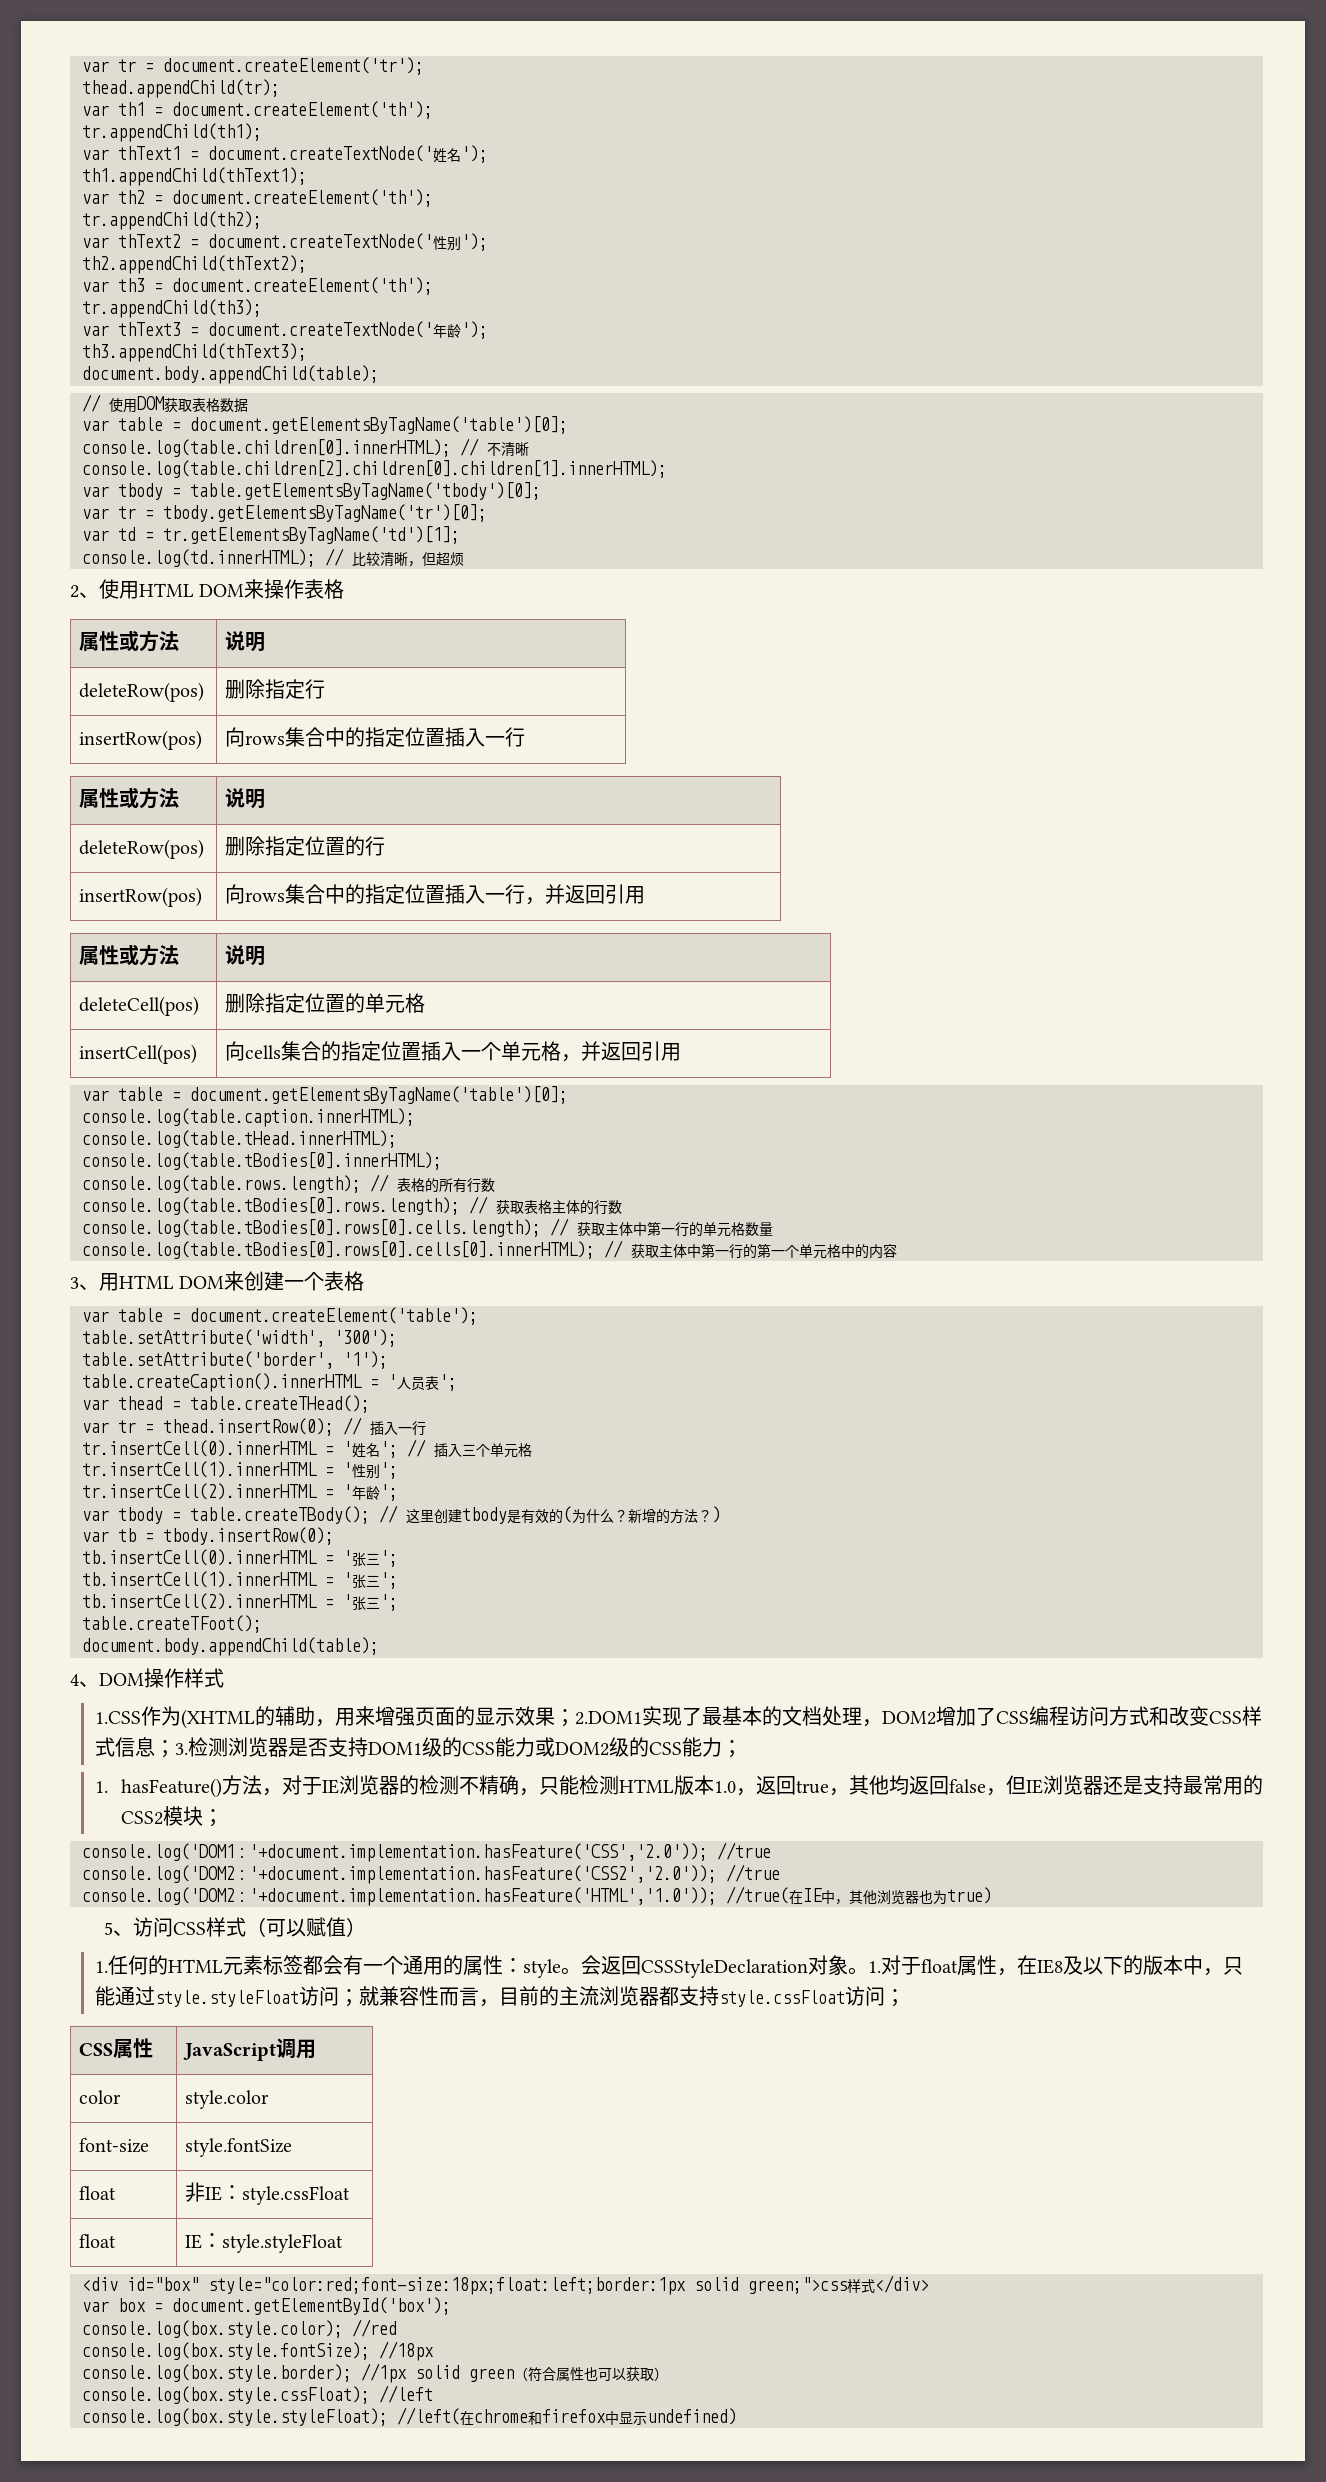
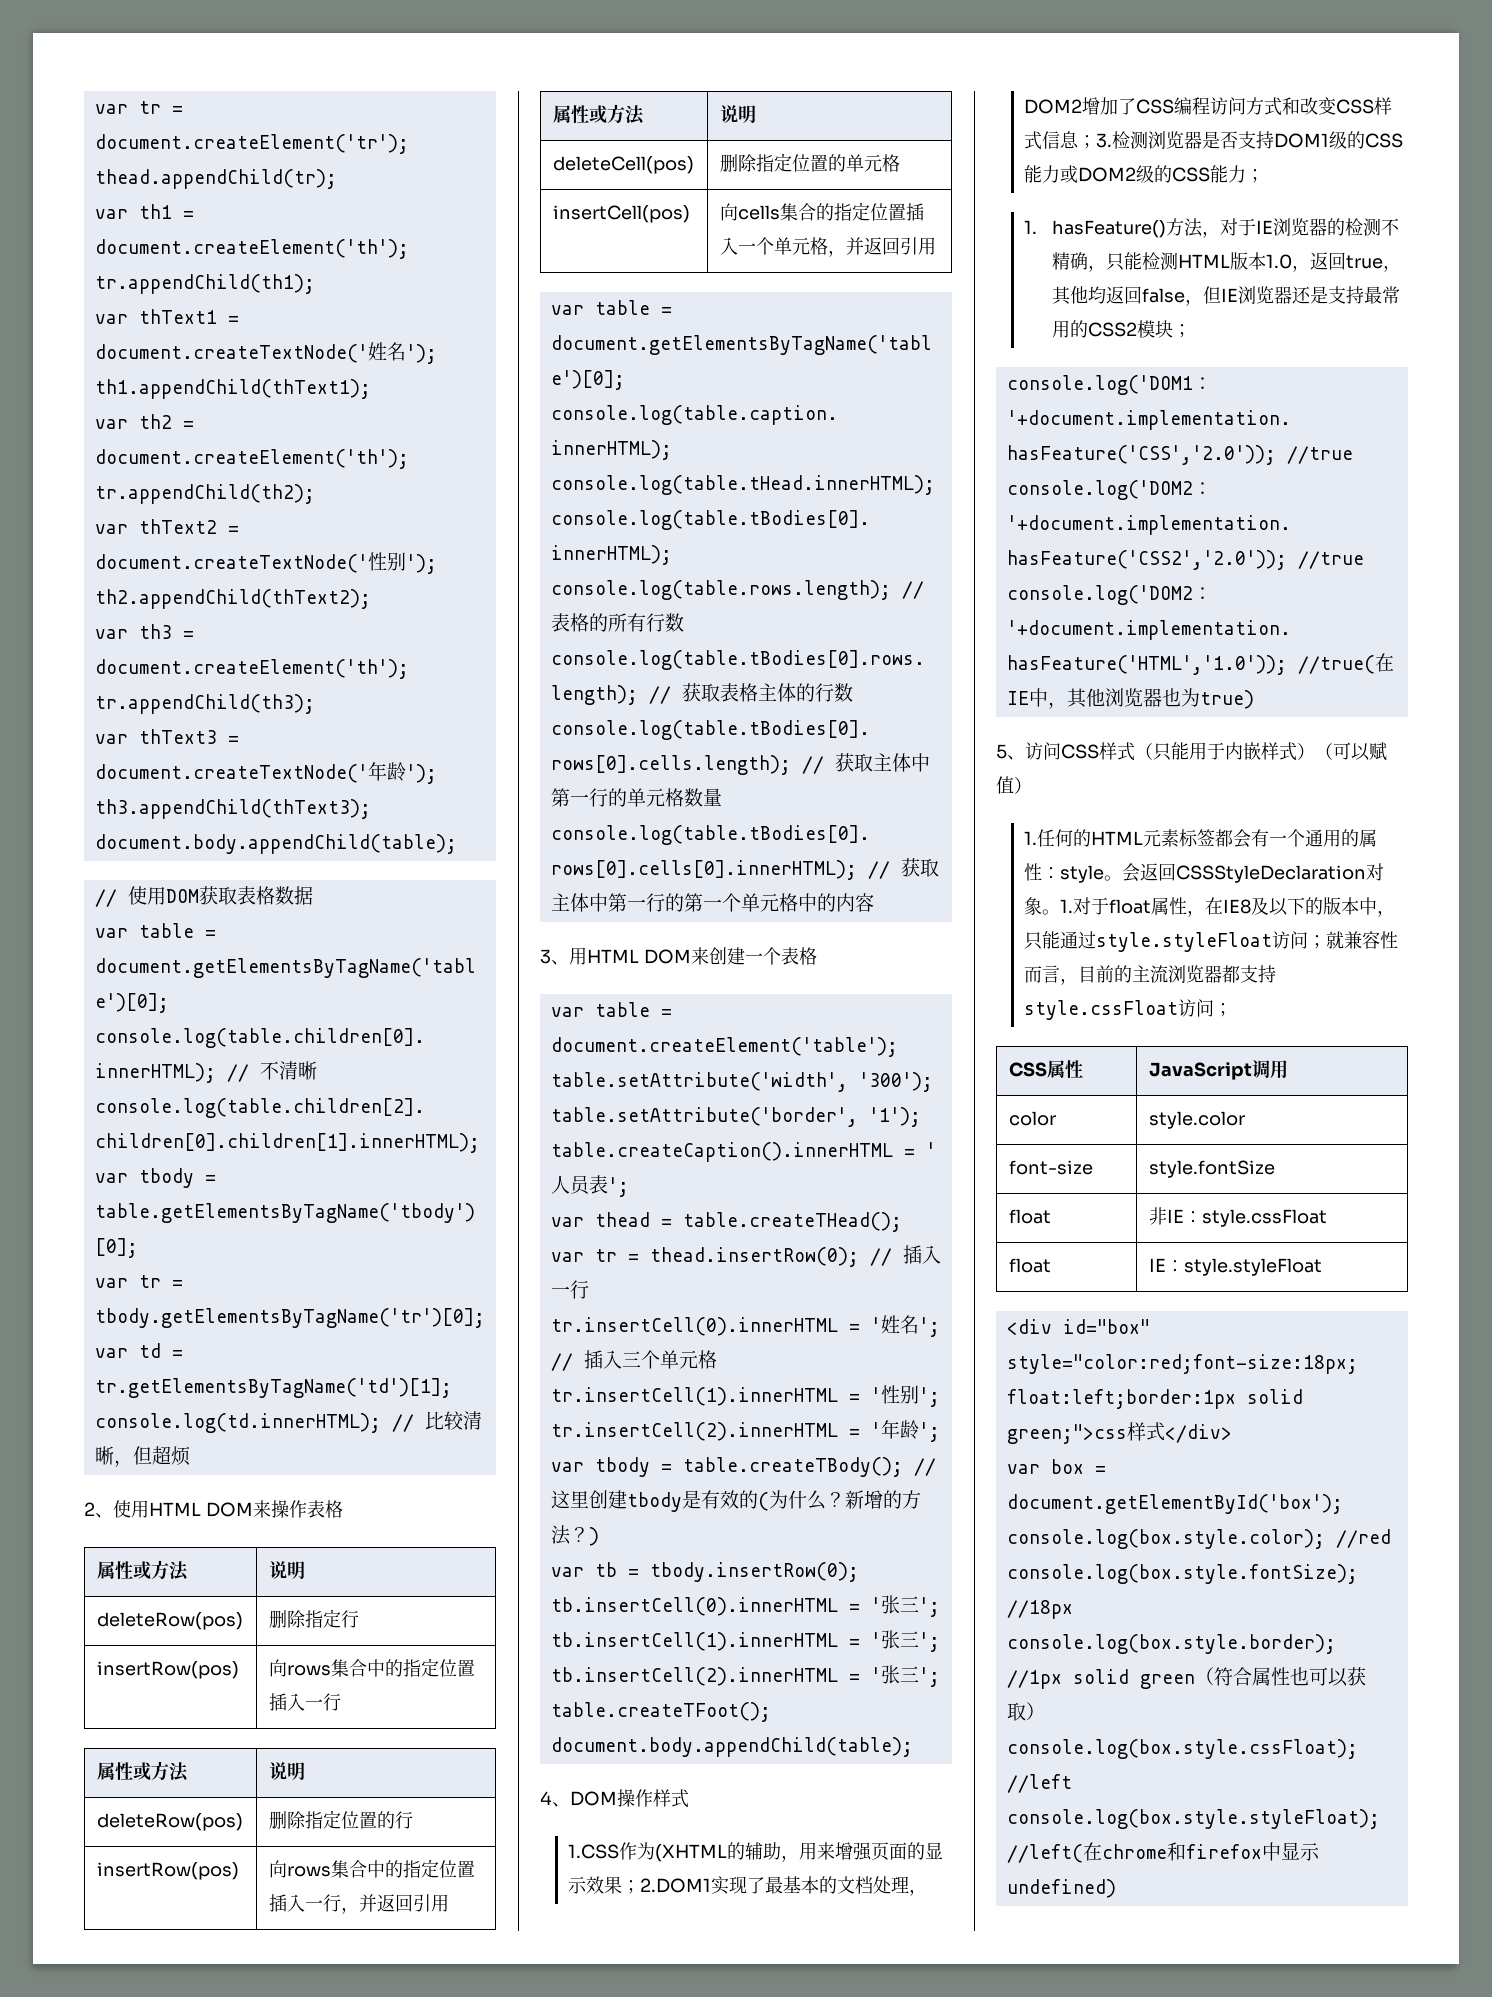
- 5、访问CSS样式（可以赋值）
+ 5、访问CSS样式（只能用于内嵌样式）（可以赋值）

